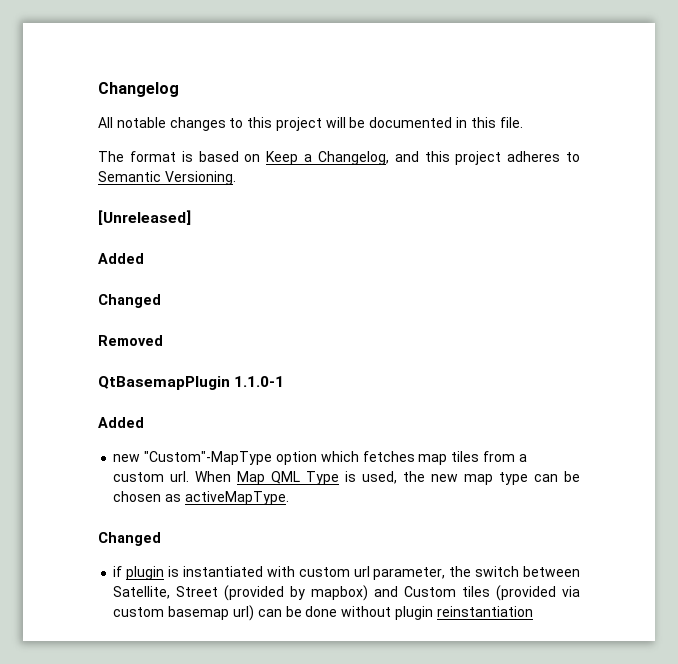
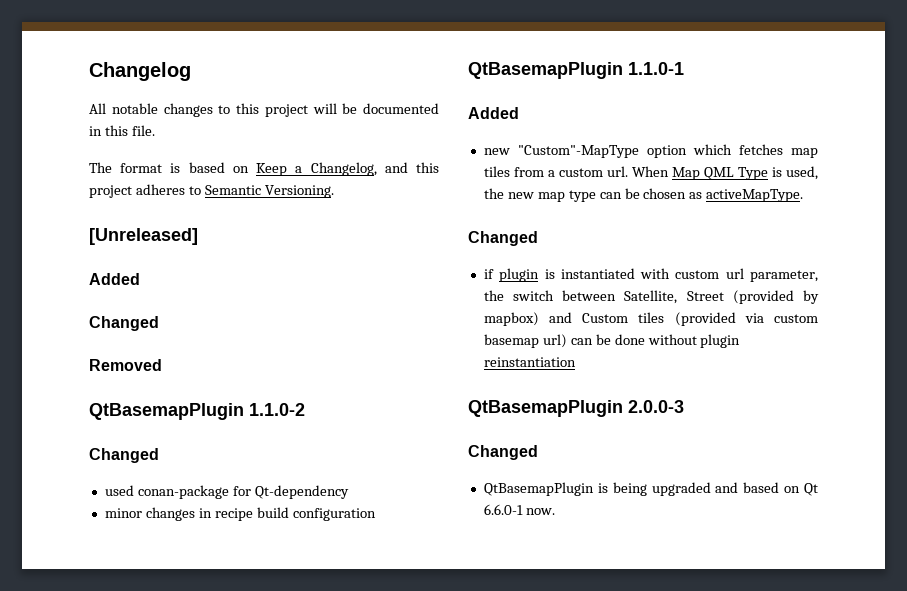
+ QtBasemapPlugin 1.1.0-2
+ Changed
+ used conan-package for Qt-dependency
+ minor changes in recipe build configuration
+ QtBasemapPlugin 2.0.0-3
+ Changed
+ QtBasemapPlugin is being upgraded and based on Qt 6.6.0-1 now.

